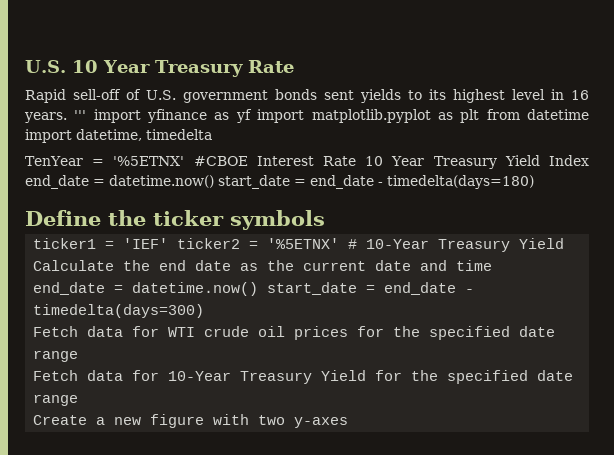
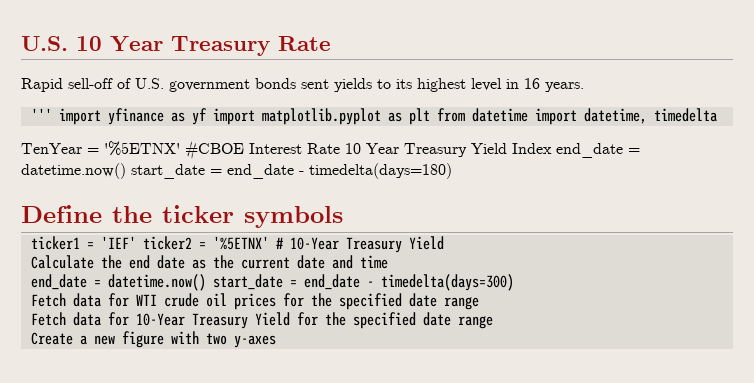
- Rapid sell-off of U.S. government bonds sent yields to its highest level in 16 years. ''' import yfinance as yf import matplotlib.pyplot as plt from datetime import datetime, timedelta
+ Rapid sell-off of U.S. government bonds sent yields to its highest level in 16 years.
+ ''' import yfinance as yf import matplotlib.pyplot as plt from datetime import datetime, timedelta

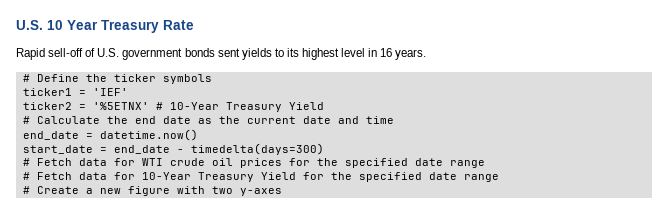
- ''' import yfinance as yf import matplotlib.pyplot as plt from datetime import datetime, timedelta
- TenYear = '%5ETNX' #CBOE Interest Rate 10 Year Treasury Yield Index end_date = datetime.now() start_date = end_date - timedelta(days=180)
- Define the ticker symbols
+ # Define the ticker symbols
- ticker1 = 'IEF' ticker2 = '%5ETNX' # 10-Year Treasury Yield
+ ticker1 = 'IEF'
+ ticker2 = '%5ETNX' # 10-Year Treasury Yield
- Calculate the end date as the current date and time
+ # Calculate the end date as the current date and time
- end_date = datetime.now() start_date = end_date - timedelta(days=300)
+ end_date = datetime.now()
+ start_date = end_date - timedelta(days=300)
- Fetch data for WTI crude oil prices for the specified date range
+ # Fetch data for WTI crude oil prices for the specified date range
- Fetch data for 10-Year Treasury Yield for the specified date range
+ # Fetch data for 10-Year Treasury Yield for the specified date range
- Create a new figure with two y-axes
+ # Create a new figure with two y-axes

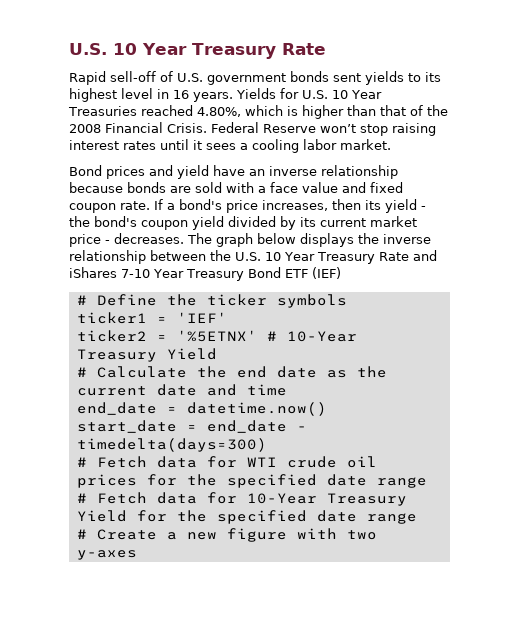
+ Yields for U.S. 10 Year Treasuries reached 4.80%, which is higher than that of the 2008 Financial Crisis. Federal Reserve won’t stop raising interest rates until it sees a cooling labor market.
+ Bond prices and yield have an inverse relationship because bonds are sold with a face value and fixed coupon rate. If a bond's price increases, then its yield - the bond's coupon yield divided by its current market price - decreases. The graph below displays the inverse relationship between the U.S. 10 Year Treasury Rate and iShares 7-10 Year Treasury Bond ETF (IEF)

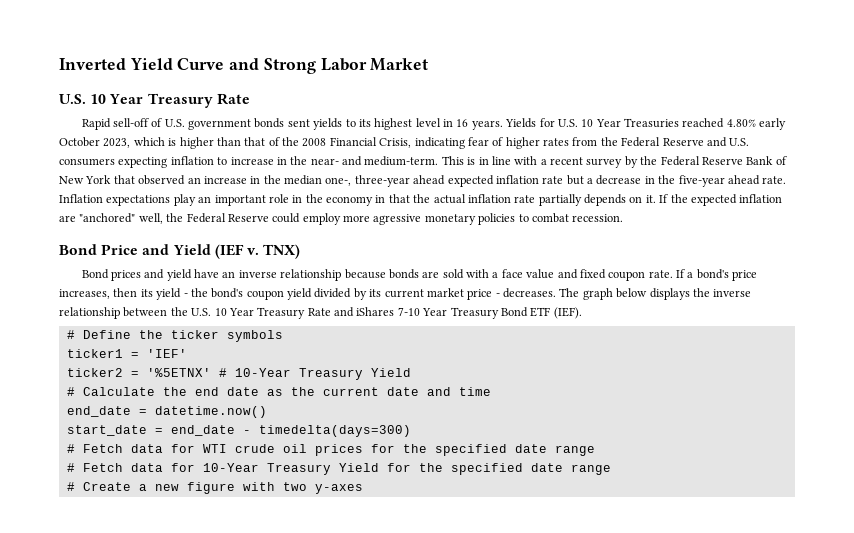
+ Inverted Yield Curve and Strong Labor Market
- Yields for U.S. 10 Year Treasuries reached 4.80%, which is higher than that of the 2008 Financial Crisis. Federal Reserve won’t stop raising interest rates until it sees a cooling labor market.
+ Yields for U.S. 10 Year Treasuries reached 4.80% early October 2023, which is higher than that of the 2008 Financial Crisis, indicating fear of higher rates from the Federal Reserve and U.S. consumers expecting inflation to increase in the near- and medium-term. This is in line with a recent survey by the Federal Reserve Bank of New York that observed an increase in the median one-, three-year ahead expected inflation rate but a decrease in the five-year ahead rate. Inflation expectations play an important role in the economy in that the actual inflation rate partially depends on it. If the expected inflation are "anchored" well, the Federal Reserve could employ more agressive monetary policies to combat recession.
+ Bond Price and Yield (IEF v. TNX)
- The graph below displays the inverse relationship between the U.S. 10 Year Treasury Rate and iShares 7-10 Year Treasury Bond ETF (IEF)
+ The graph below displays the inverse relationship between the U.S. 10 Year Treasury Rate and iShares 7-10 Year Treasury Bond ETF (IEF).

